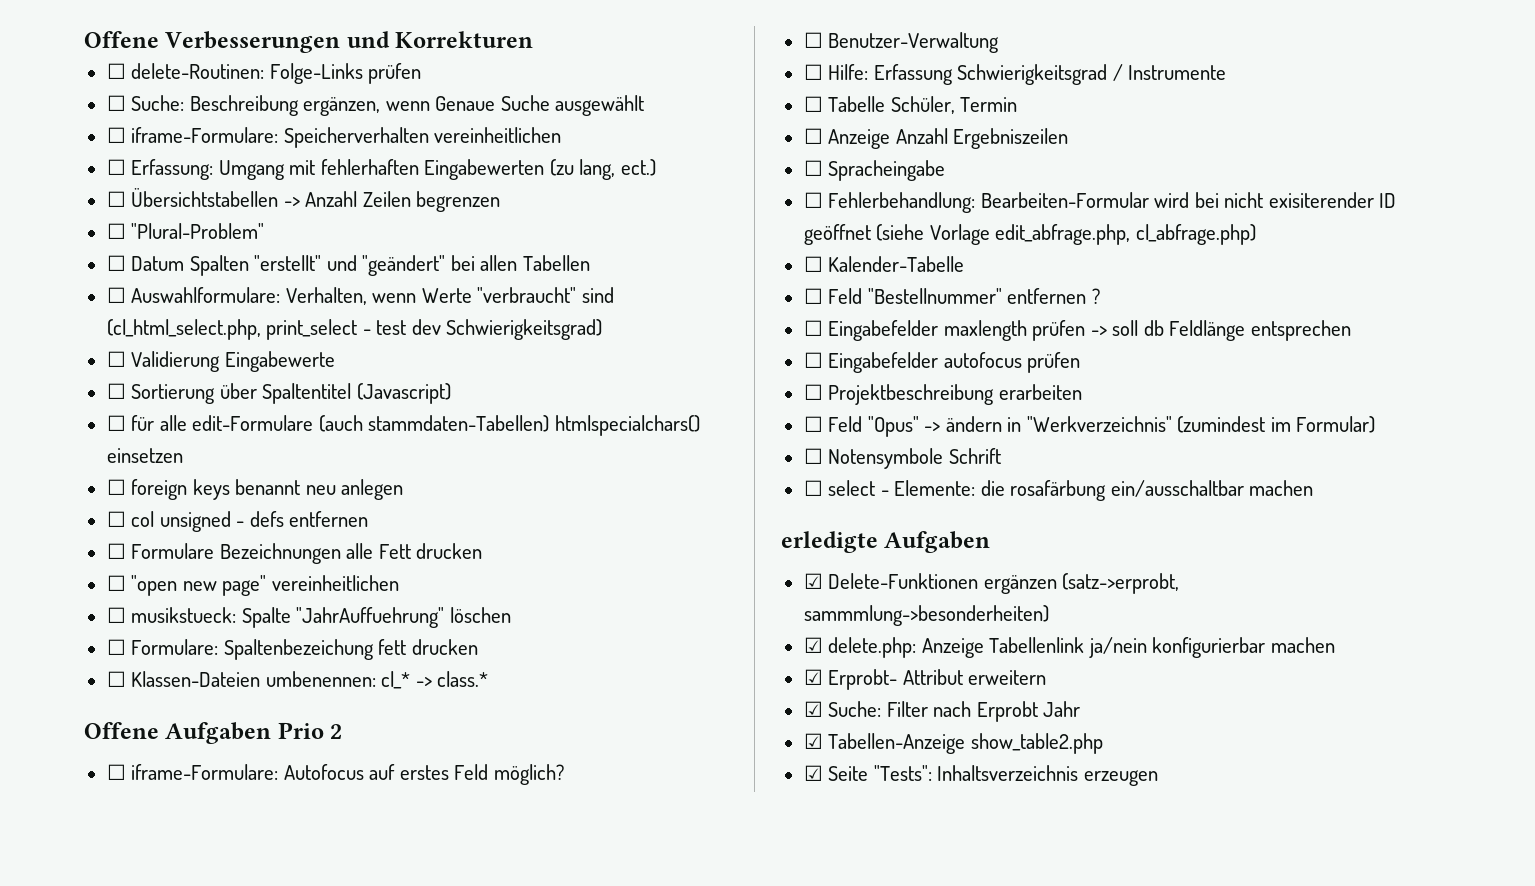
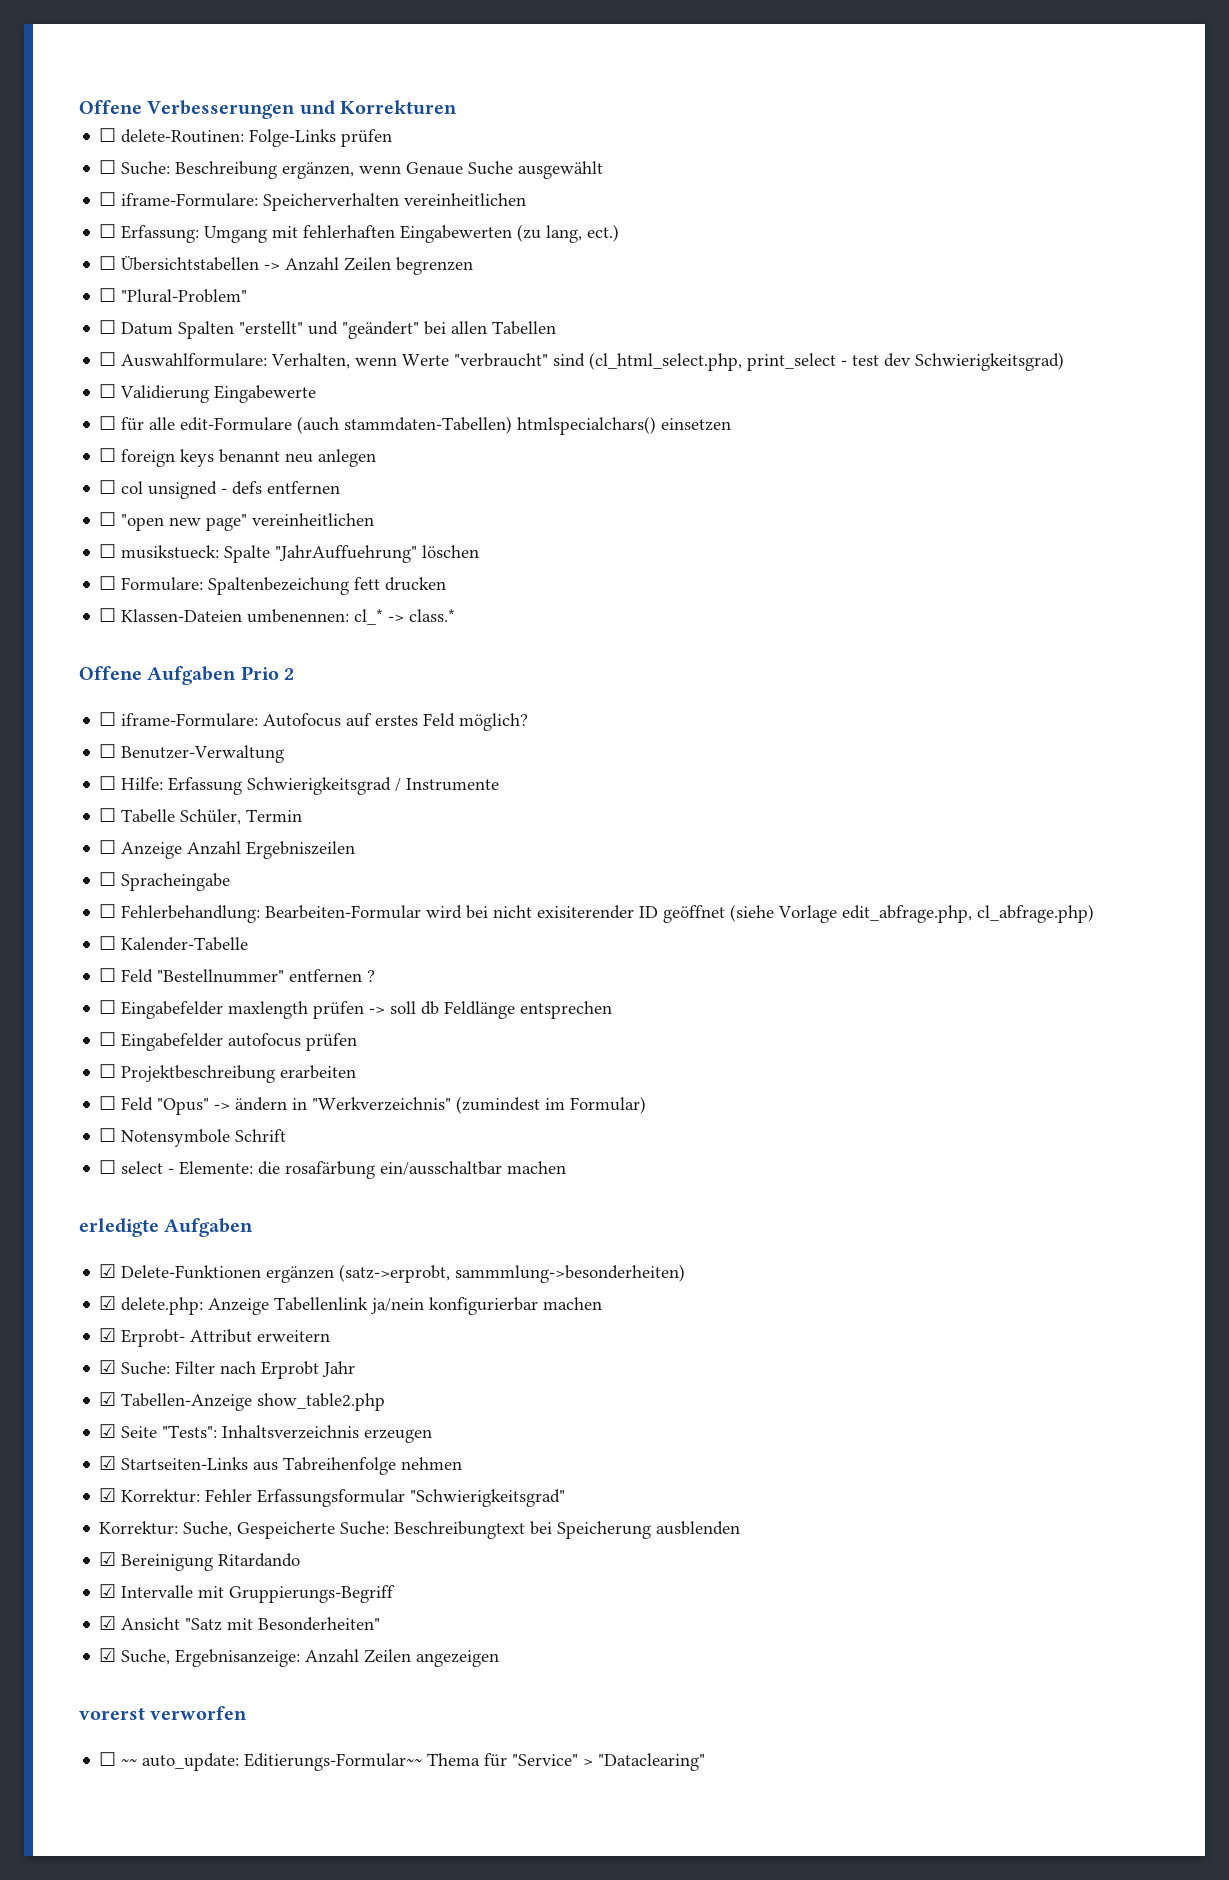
- ☐ Sortierung über Spaltentitel (Javascript)
- ☐ Formulare Bezeichnungen alle Fett drucken
+ ☑ Startseiten-Links aus Tabreihenfolge nehmen
+ ☑ Korrektur: Fehler Erfassungsformular "Schwierigkeitsgrad"
+ Korrektur: Suche, Gespeicherte Suche: Beschreibungtext bei Speicherung ausblenden
+ ☑ Bereinigung Ritardando
+ ☑ Intervalle mit Gruppierungs-Begriff
+ ☑ Ansicht "Satz mit Besonderheiten"
+ ☑ Suche, Ergebnisanzeige: Anzahl Zeilen angezeigen
+ vorerst verworfen
+ ☐ ~~ auto_update: Editierungs-Formular~~ Thema für "Service" > "Dataclearing"

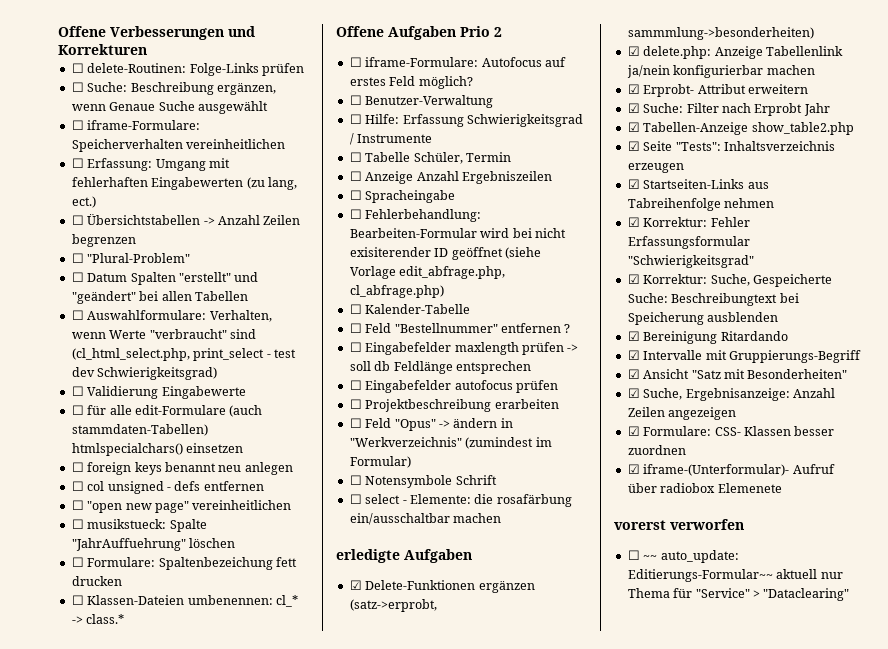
- Korrektur: Suche, Gespeicherte Suche: Beschreibungtext bei Speicherung ausblenden
+ ☑ Korrektur: Suche, Gespeicherte Suche: Beschreibungtext bei Speicherung ausblenden
+ ☑ Formulare: CSS- Klassen besser zuordnen
+ ☑ iframe-(Unterformular)- Aufruf über radiobox Elemenete
- ☐ ~~ auto_update: Editierungs-Formular~~ Thema für "Service" > "Dataclearing"
+ ☐ ~~ auto_update: Editierungs-Formular~~ aktuell nur Thema für "Service" > "Dataclearing"

